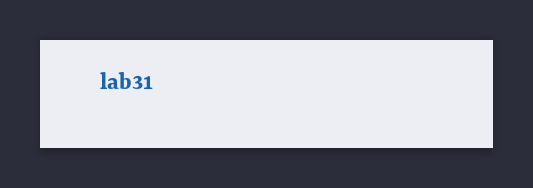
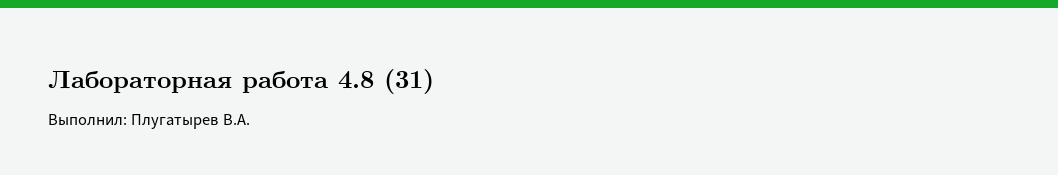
- lab31
+ Лабораторная работа 4.8 (31)
+ Выполнил: Плугатырев В.А.

